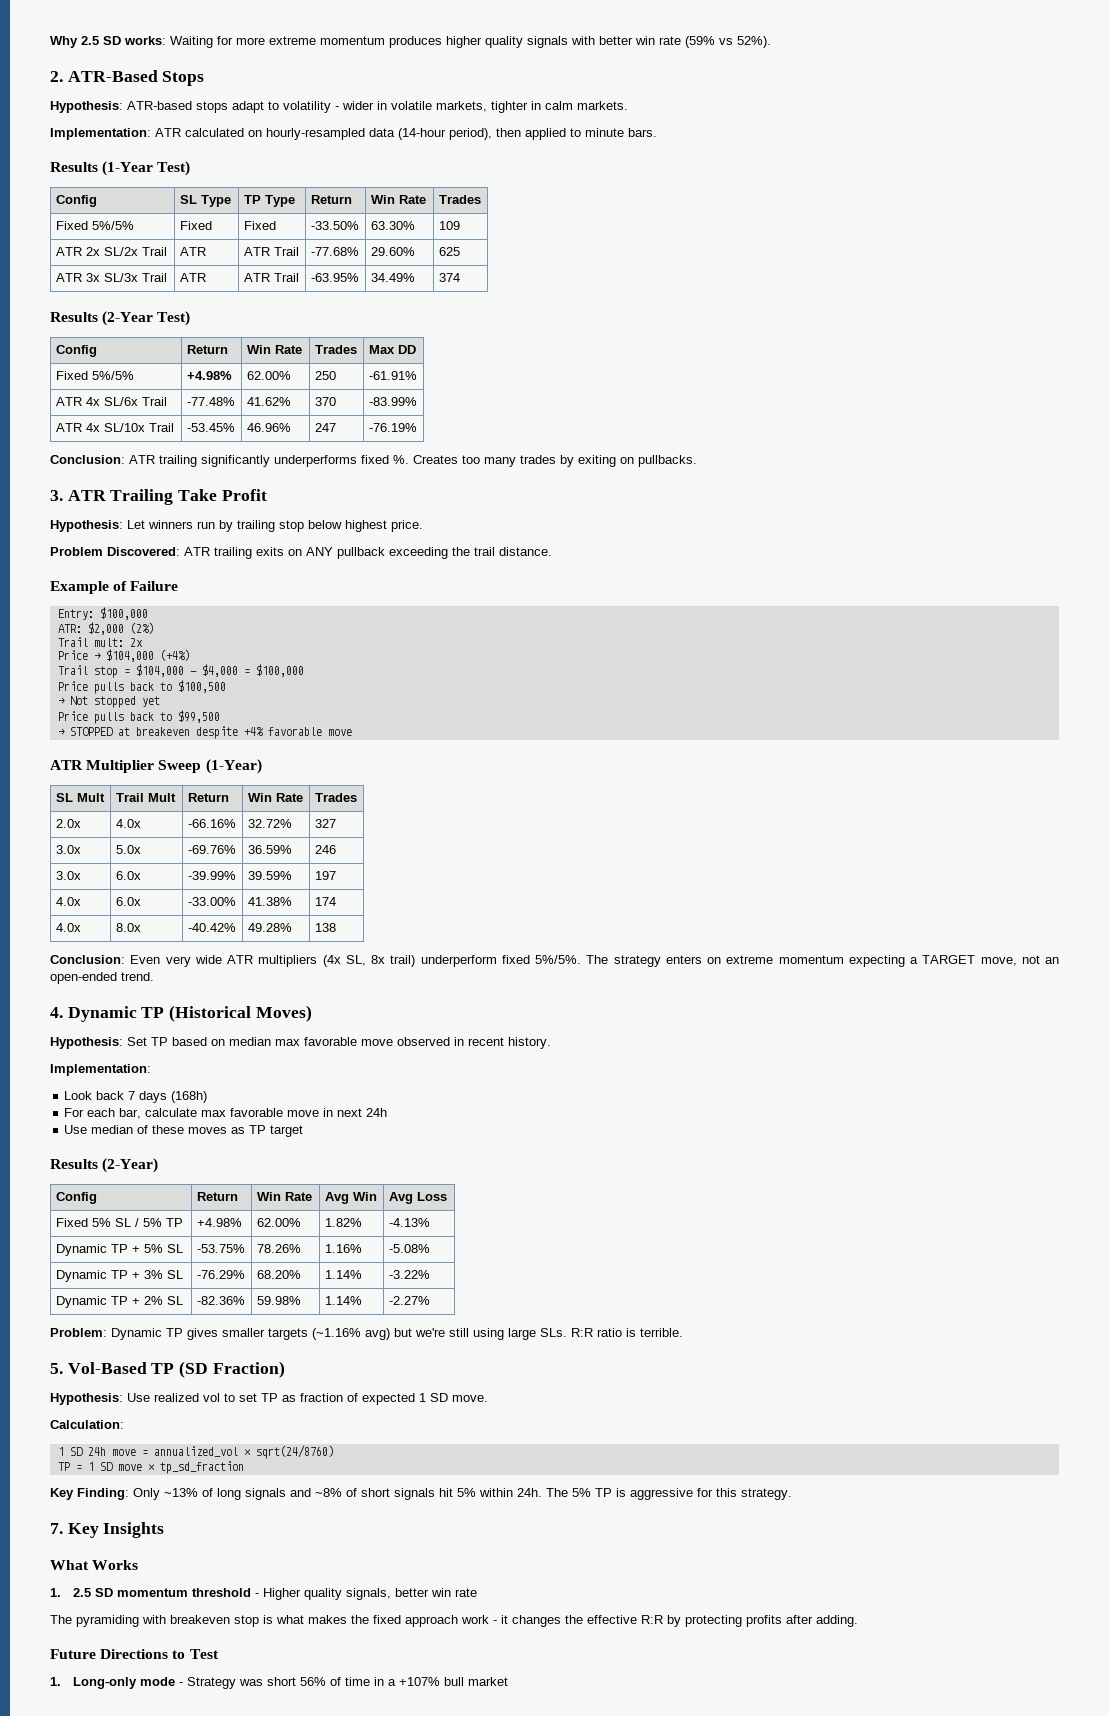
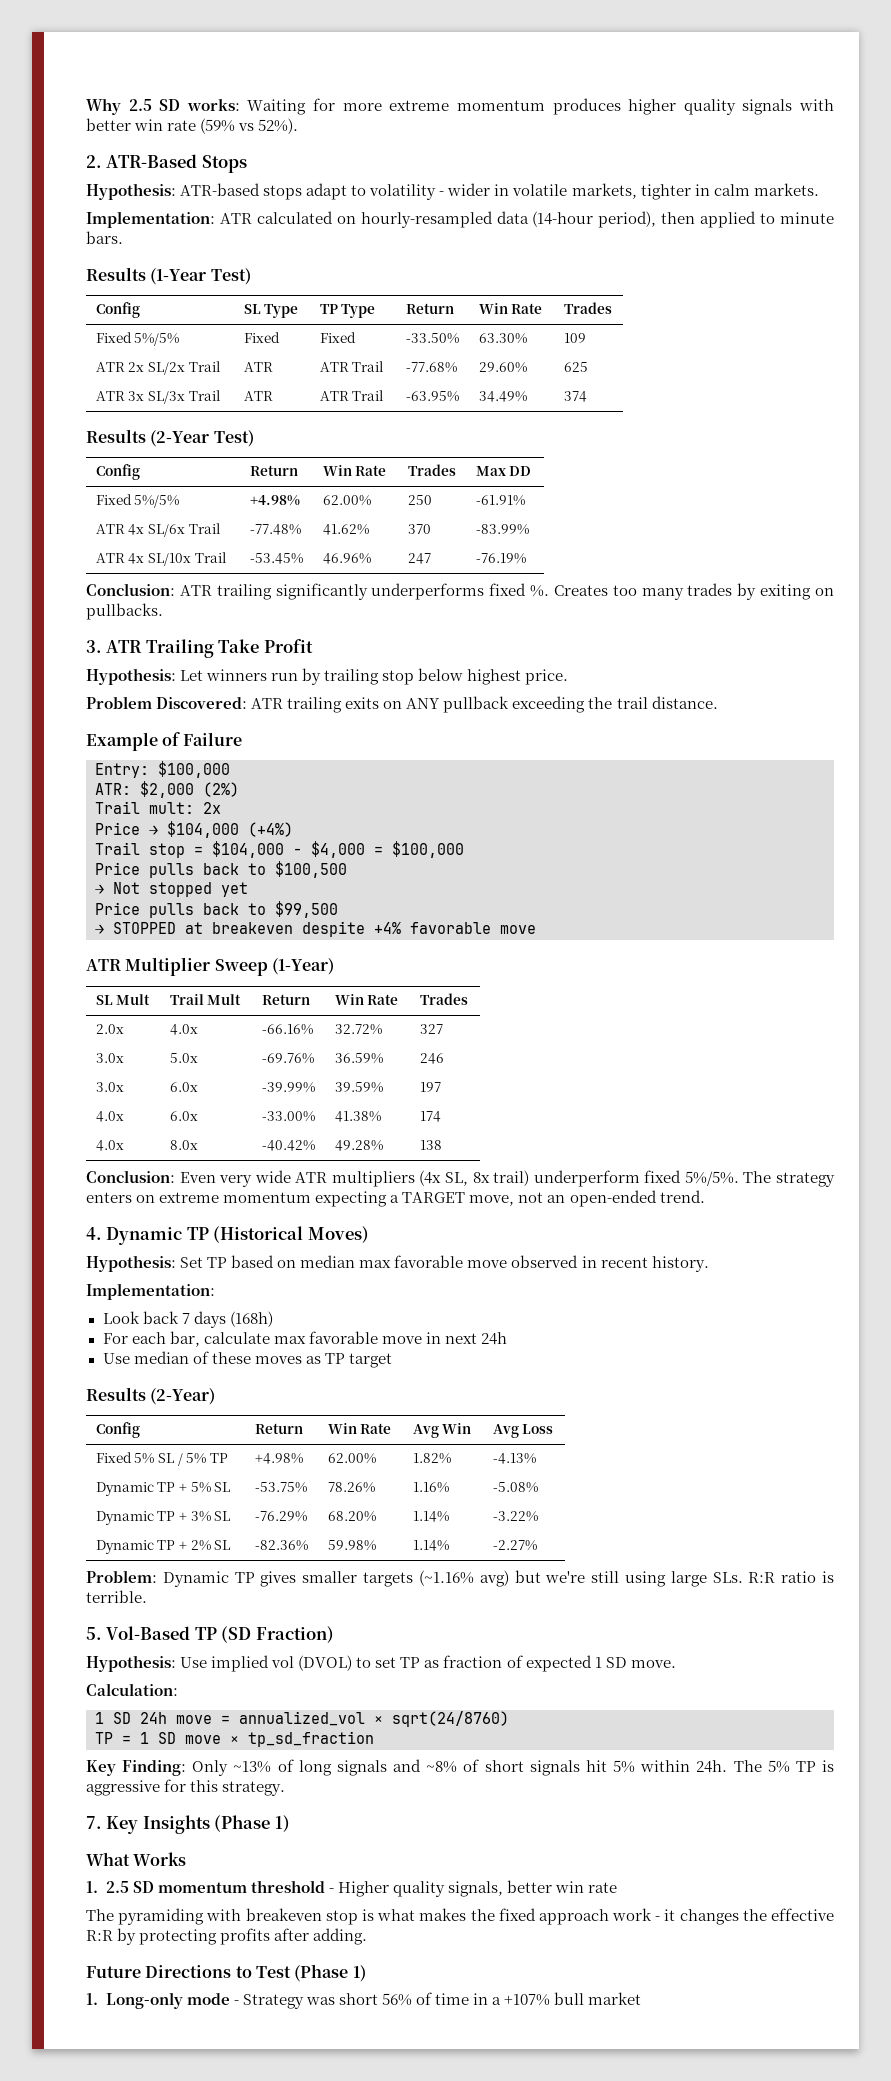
- Hypothesis: Use realized vol to set TP as fraction of expected 1 SD move.
+ Hypothesis: Use implied vol (DVOL) to set TP as fraction of expected 1 SD move.
- 7. Key Insights
+ 7. Key Insights (Phase 1)
- Future Directions to Test
+ Future Directions to Test (Phase 1)

